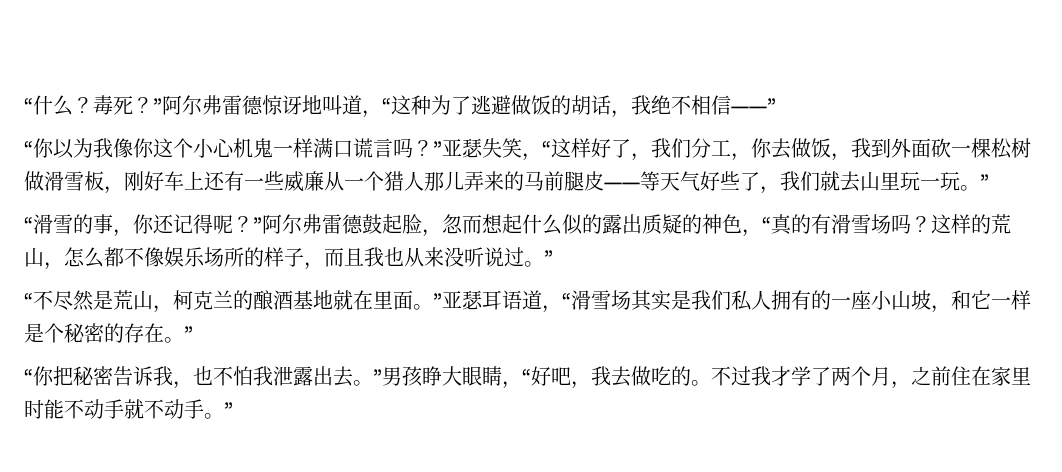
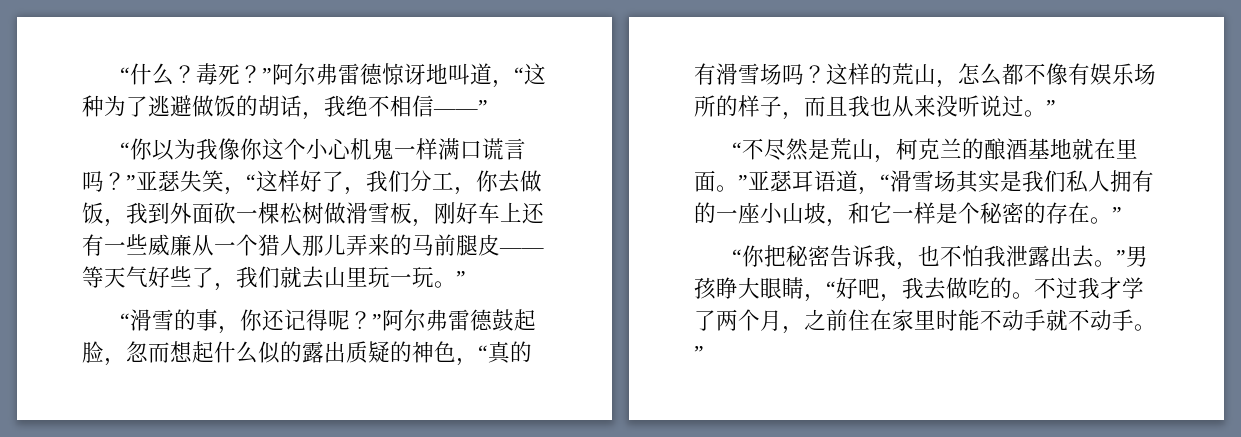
- 这样的荒山，怎么都不像娱乐场所的样子，而且我也从来没听说过。”
+ 这样的荒山，怎么都不像有娱乐场所的样子，而且我也从来没听说过。”

